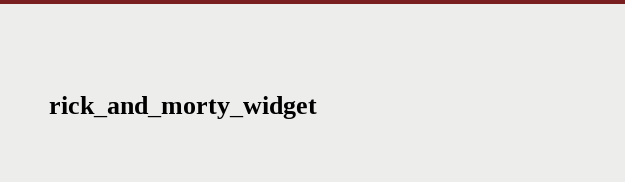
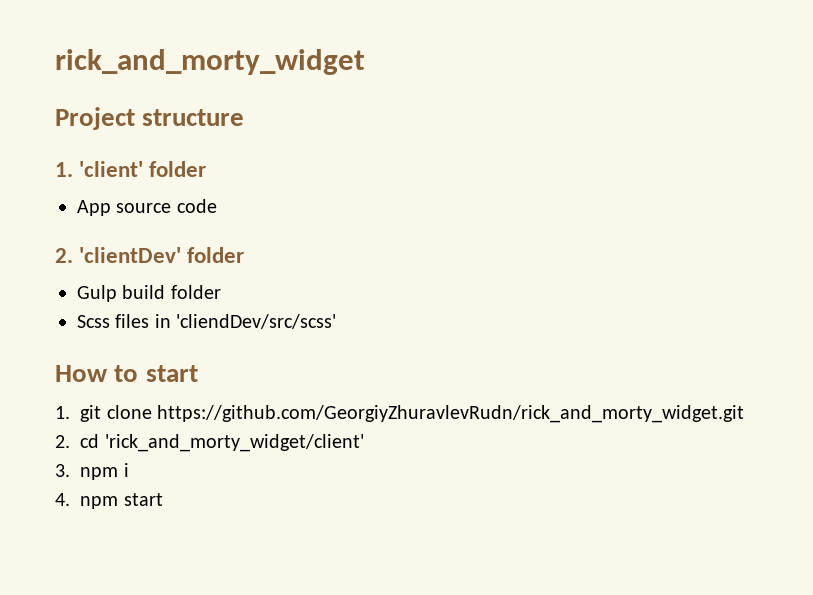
+ Project structure
+ 1. 'client' folder
+ App source code
+ 2. 'clientDev' folder
+ Gulp build folder
+ Scss files in 'cliendDev/src/scss'
+ How to start
+ 1. git clone https://github.com/GeorgiyZhuravlevRudn/rick_and_morty_widget.git
+ 2. cd 'rick_and_morty_widget/client'
+ 3. npm i
+ 4. npm start

